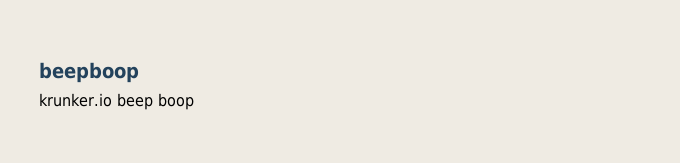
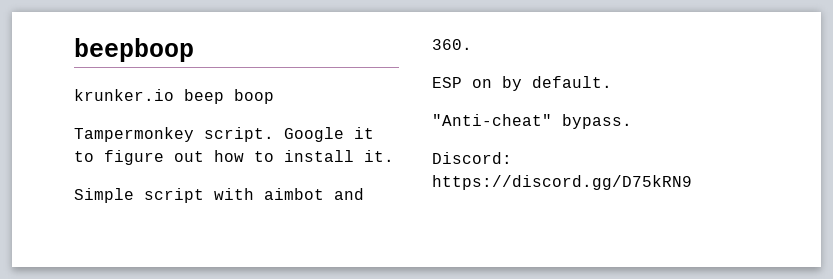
+ Tampermonkey script. Google it to figure out how to install it.
+ Simple script with aimbot and 360.
+ ESP on by default.
+ "Anti-cheat" bypass.
+ Discord: https://discord.gg/D75kRN9

